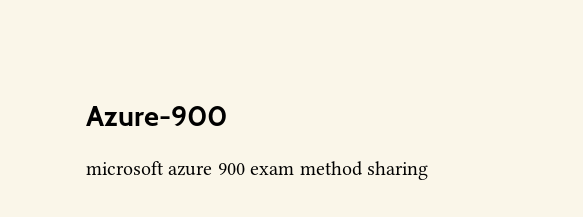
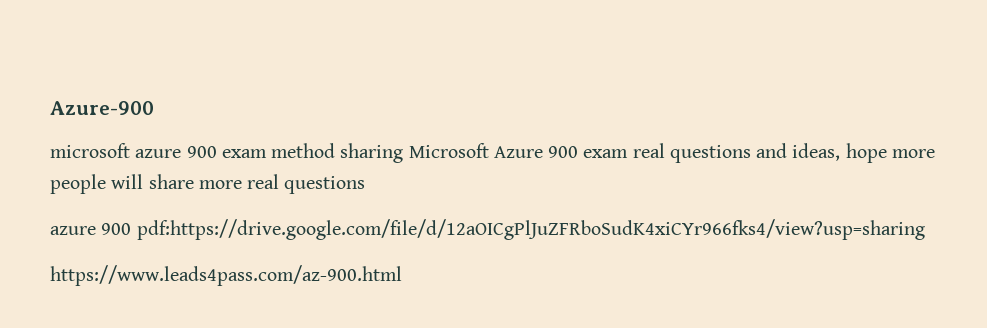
- microsoft azure 900 exam method sharing
+ microsoft azure 900 exam method sharing Microsoft Azure 900 exam real questions and ideas, hope more people will share more real questions
+ azure 900 pdf:https://drive.google.com/file/d/12aOICgPlJuZFRboSudK4xiCYr966fks4/view?usp=sharing
+ https://www.leads4pass.com/az-900.html

